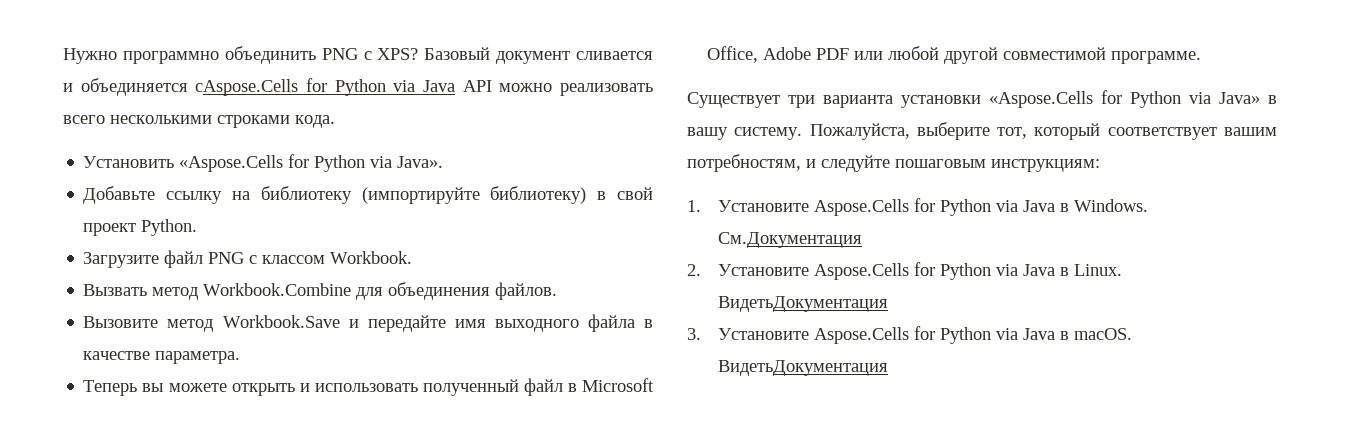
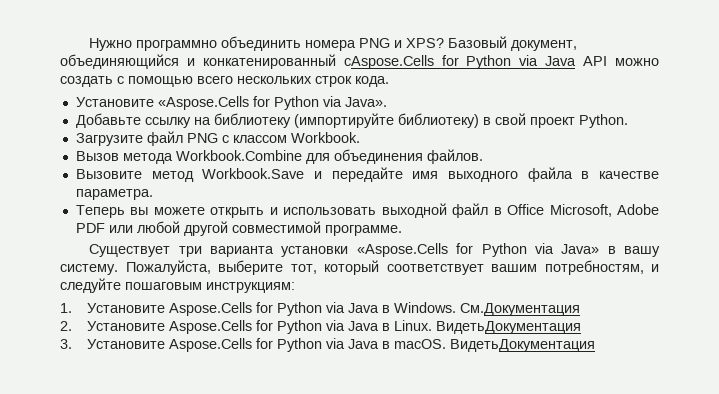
- Нужно программно объединить PNG с XPS? Базовый документ сливается и объединяется сAspose.Cells for Python via Java API можно реализовать всего несколькими строками кода.
+ Нужно программно объединить номера PNG и XPS? Базовый документ, объединяющийся и конкатенированный сAspose.Cells for Python via Java API можно создать с помощью всего нескольких строк кода.
- Установить «Aspose.Cells for Python via Java».
+ Установите «Aspose.Cells for Python via Java».
- Вызвать метод Workbook.Combine для объединения файлов.
+ Вызов метода Workbook.Combine для объединения файлов.
- Теперь вы можете открыть и использовать полученный файл в Microsoft Office, Adobe PDF или любой другой совместимой программе.
+ Теперь вы можете открыть и использовать выходной файл в Office Microsoft, Adobe PDF или любой другой совместимой программе.

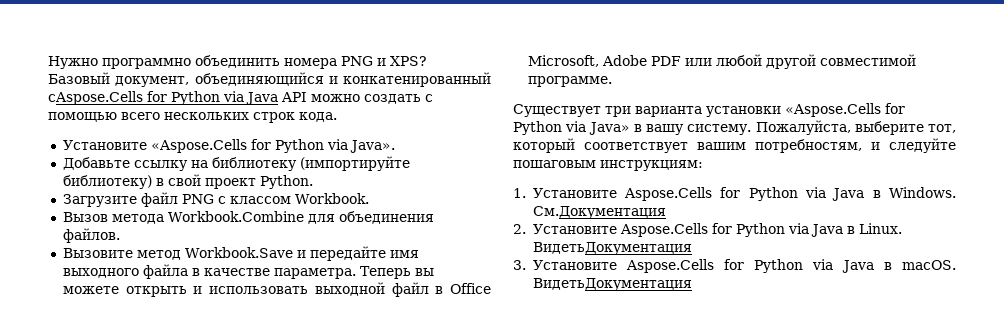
- Вызовите метод Workbook.Save и передайте имя выходного файла в качестве параметра.
- Теперь вы можете открыть и использовать выходной файл в Office Microsoft, Adobe PDF или любой другой совместимой программе.
+ Вызовите метод Workbook.Save и передайте имя выходного файла в качестве параметра. Теперь вы можете открыть и использовать выходной файл в Office Microsoft, Adobe PDF или любой другой совместимой программе.

